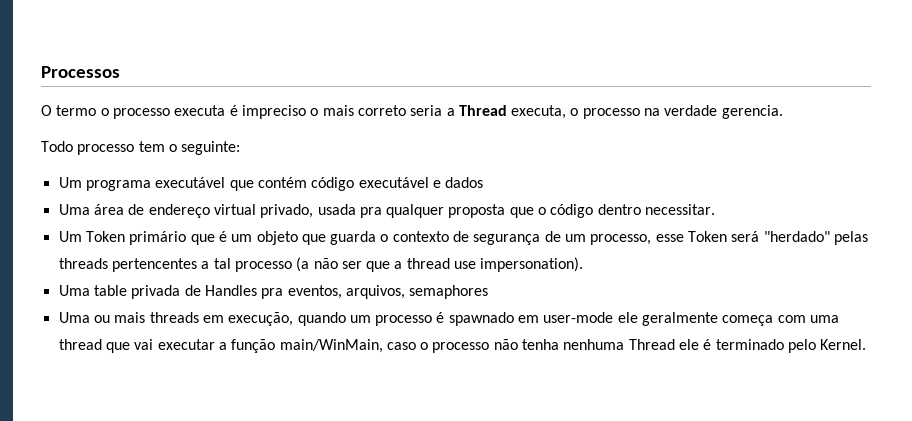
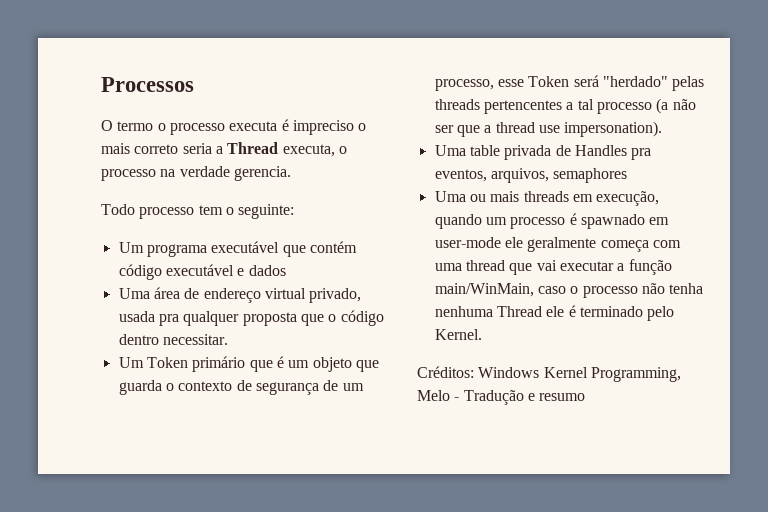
+ Créditos: Windows Kernel Programming, Melo - Tradução e resumo

